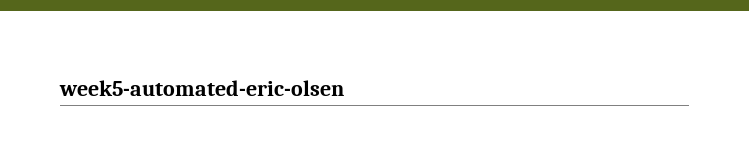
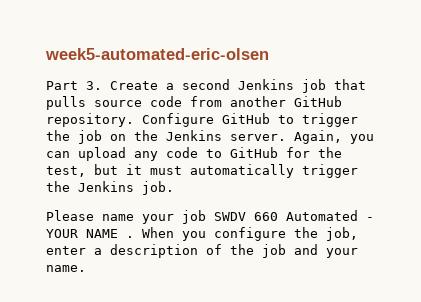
+ Part 3. Create a second Jenkins job that pulls source code from another GitHub repository. Configure GitHub to trigger the job on the Jenkins server. Again, you can upload any code to GitHub for the test, but it must automatically trigger the Jenkins job.
+ Please name your job SWDV 660 Automated - YOUR NAME . When you configure the job, enter a description of the job and your name.

